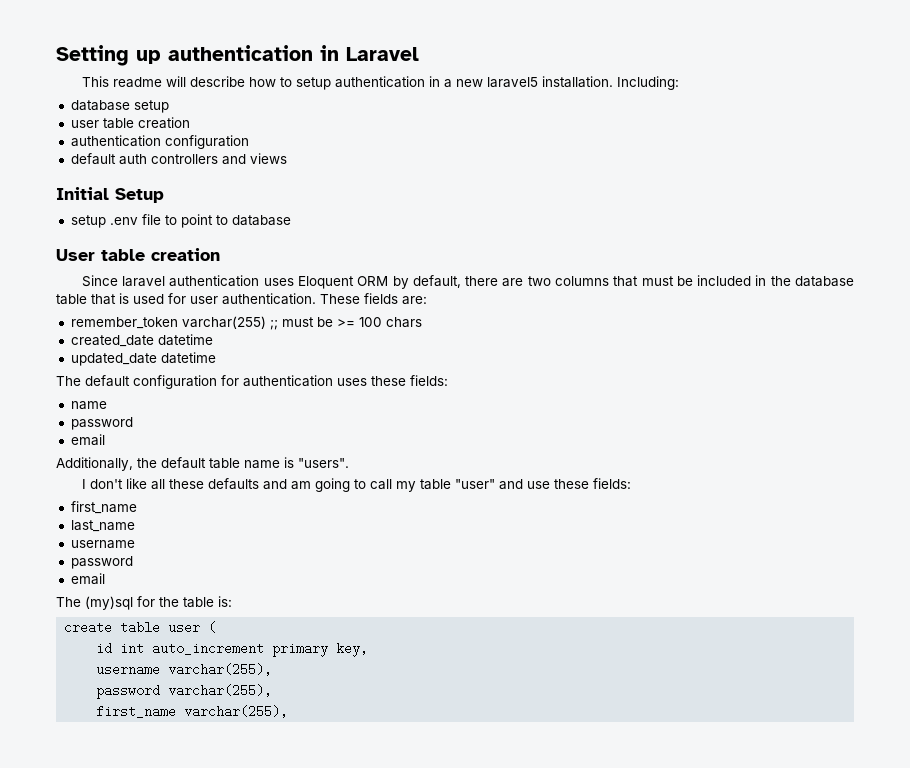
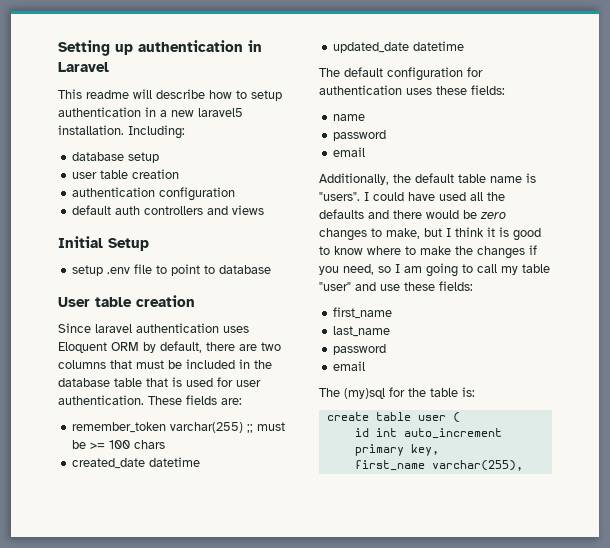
- Additionally, the default table name is "users".
- I don't like all these defaults and am going to call my table "user" and use these fields:
+ Additionally, the default table name is "users". I could have used all the defaults and there would be zero changes to make, but I think it is good to know where to make the changes if you need, so I am going to call my table "user" and use these fields:
  last_name
- username
- username varchar(255),
- password varchar(255),

